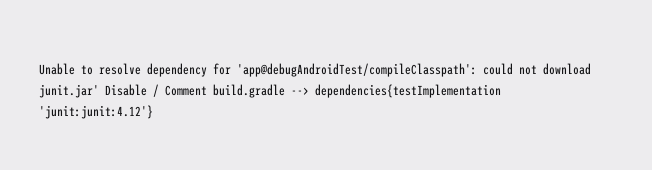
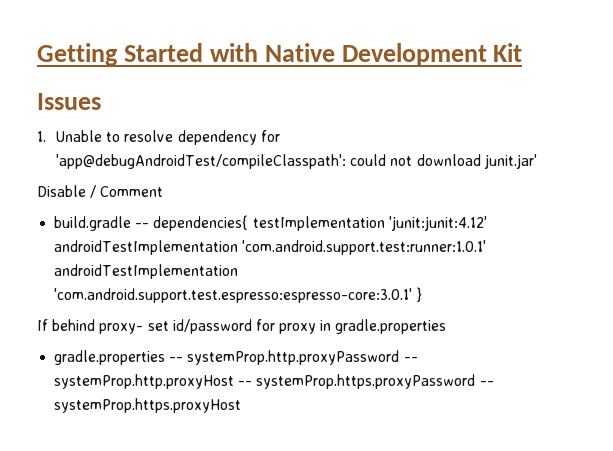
- Unable to resolve dependency for 'app@debugAndroidTest/compileClasspath': could not download junit.jar' Disable / Comment build.gradle --> dependencies{testImplementation 'junit:junit:4.12'}
+ Getting Started with Native Development Kit
+ Issues
+ 1. Unable to resolve dependency for 'app@debugAndroidTest/compileClasspath': could not download junit.jar'
+ Disable / Comment
+ build.gradle -- dependencies{ testImplementation 'junit:junit:4.12' androidTestImplementation 'com.android.support.test:runner:1.0.1' androidTestImplementation 'com.android.support.test.espresso:espresso-core:3.0.1' }
+ If behind proxy- set id/password for proxy in gradle.properties
+ gradle.properties -- systemProp.http.proxyPassword -- systemProp.http.proxyHost -- systemProp.https.proxyPassword -- systemProp.https.proxyHost

